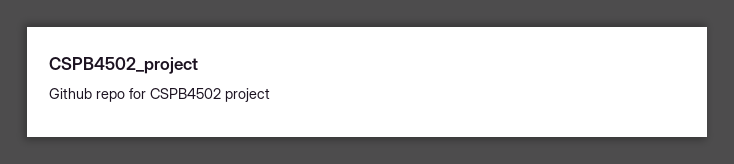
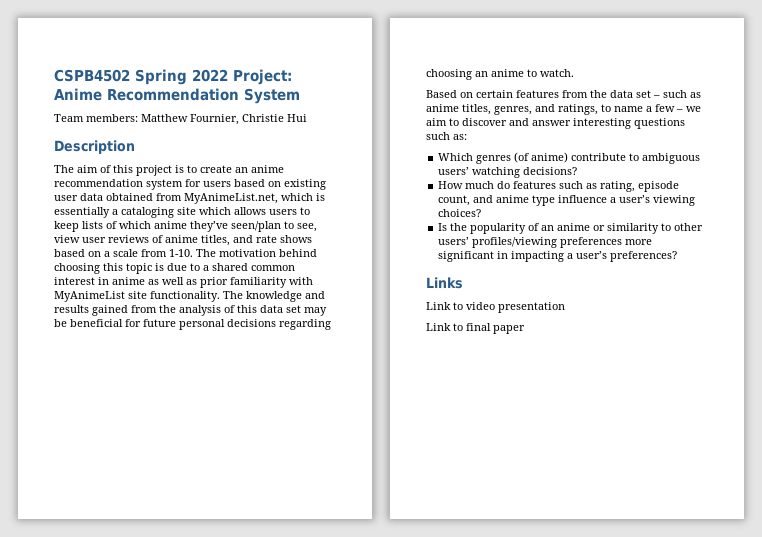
- CSPB4502_project
- Github repo for CSPB4502 project
+ CSPB4502 Spring 2022 Project: Anime Recommendation System
+ Team members: Matthew Fournier, Christie Hui
+ Description
+ The aim of this project is to create an anime recommendation system for users based on existing user data obtained from MyAnimeList.net, which is essentially a cataloging site which allows users to keep lists of which anime they’ve seen/plan to see, view user reviews of anime titles, and rate shows based on a scale from 1-10. The motivation behind choosing this topic is due to a shared common interest in anime as well as prior familiarity with MyAnimeList site functionality. The knowledge and results gained from the analysis of this data set may be beneficial for future personal decisions regarding choosing an anime to watch.
+ Based on certain features from the data set – such as anime titles, genres, and ratings, to name a few – we aim to discover and answer interesting questions such as:
+ Which genres (of anime) contribute to ambiguous users’ watching decisions?
+ How much do features such as rating, episode count, and anime type influence a user’s viewing choices?
+ Is the popularity of an anime or similarity to other users’ profiles/viewing preferences more significant in impacting a user’s preferences?
+ Links
+ Link to video presentation
+ Link to final paper

